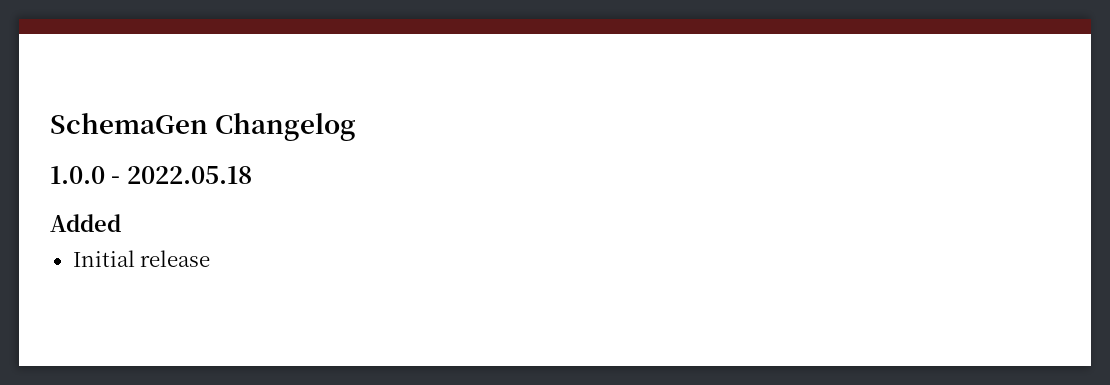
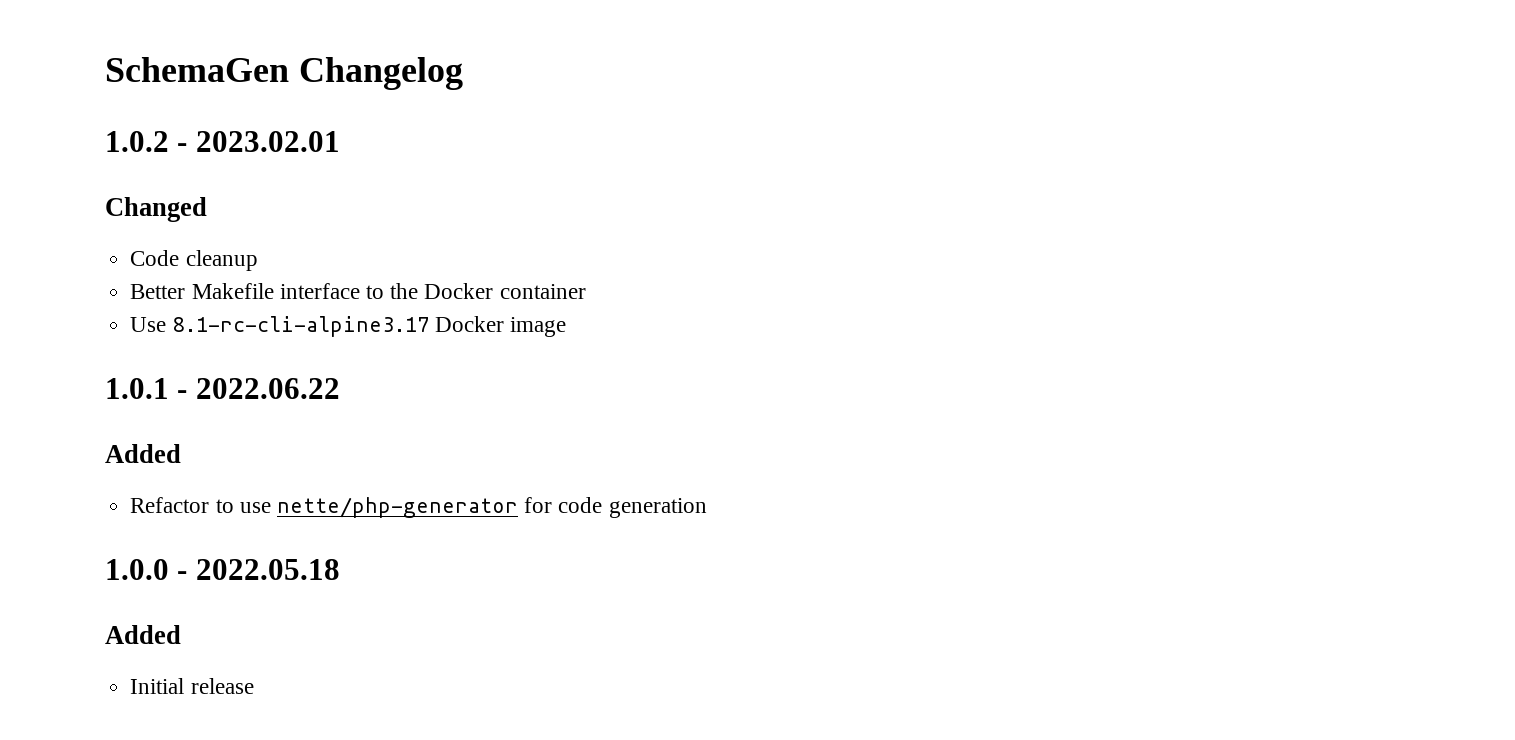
+ 1.0.2 - 2023.02.01
+ Changed
+ Code cleanup
+ Better Makefile interface to the Docker container
+ Use 8.1-rc-cli-alpine3.17 Docker image
+ 1.0.1 - 2022.06.22
+ Added
+ Refactor to use nette/php-generator for code generation

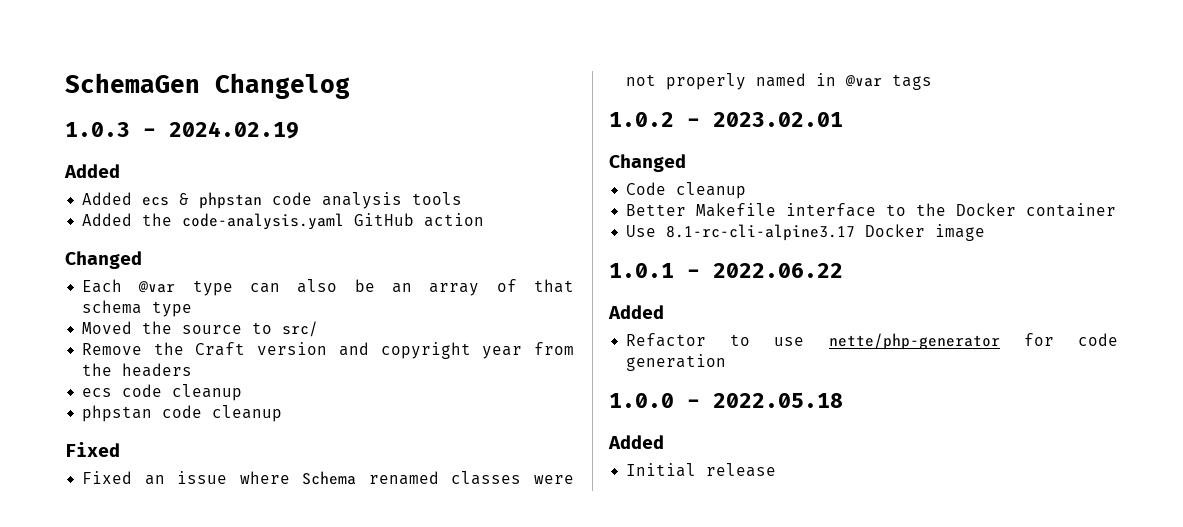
+ 1.0.3 - 2024.02.19
+ Added
+ Added ecs & phpstan code analysis tools
+ Added the code-analysis.yaml GitHub action
+ Changed
+ Each @var type can also be an array of that schema type
+ Moved the source to src/
+ Remove the Craft version and copyright year from the headers
+ ecs code cleanup
+ phpstan code cleanup
+ Fixed
+ Fixed an issue where Schema renamed classes were not properly named in @var tags

